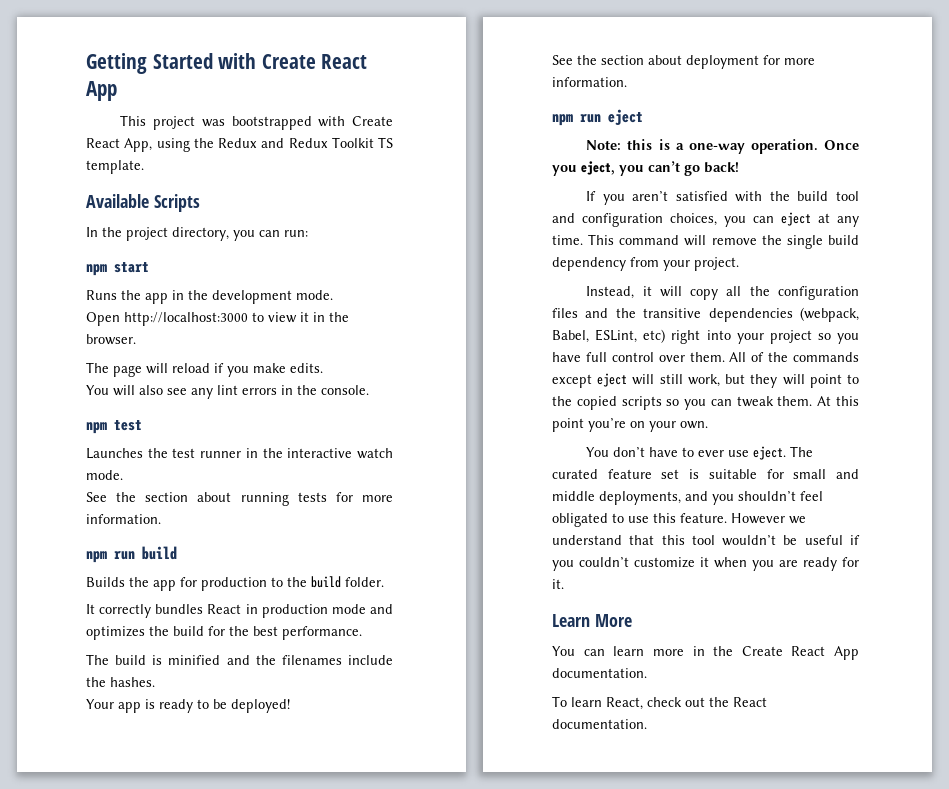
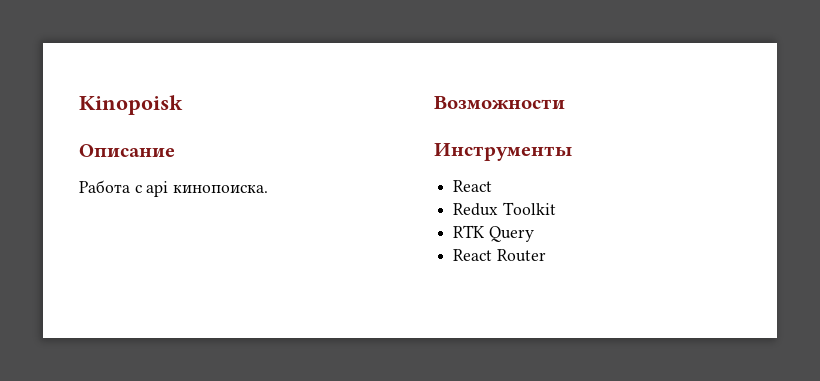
- Getting Started with Create React App
- This project was bootstrapped with Create React App, using the Redux and Redux Toolkit TS template.
- Available Scripts
- In the project directory, you can run:
- npm start
- Runs the app in the development mode.
- Open http://localhost:3000 to view it in the browser.
- The page will reload if you make edits.
- You will also see any lint errors in the console.
- npm test
- Launches the test runner in the interactive watch mode.
- See the section about running tests for more information.
- npm run build
- Builds the app for production to the build folder.
- It correctly bundles React in production mode and optimizes the build for the best performance.
- The build is minified and the filenames include the hashes.
- Your app is ready to be deployed!
- See the section about deployment for more information.
- npm run eject
- Note: this is a one-way operation. Once you eject, you can’t go back!
- If you aren’t satisfied with the build tool and configuration choices, you can eject at any time. This command will remove the single build dependency from your project.
- Instead, it will copy all the configuration files and the transitive dependencies (webpack, Babel, ESLint, etc) right into your project so you have full control over them. All of the commands except eject will still work, but they will point to the copied scripts so you can tweak them. At this point you’re on your own.
- You don’t have to ever use eject. The curated feature set is suitable for small and middle deployments, and you shouldn’t feel obligated to use this feature. However we understand that this tool wouldn’t be useful if you couldn’t customize it when you are ready for it.
- Learn More
- You can learn more in the Create React App documentation.
- To learn React, check out the React documentation.
+ Kinopoisk
+ Описание
+ Работа с api кинопоиска.
+ Возможности
+ Инструменты
+ React
+ Redux Toolkit
+ RTK Query
+ React Router

